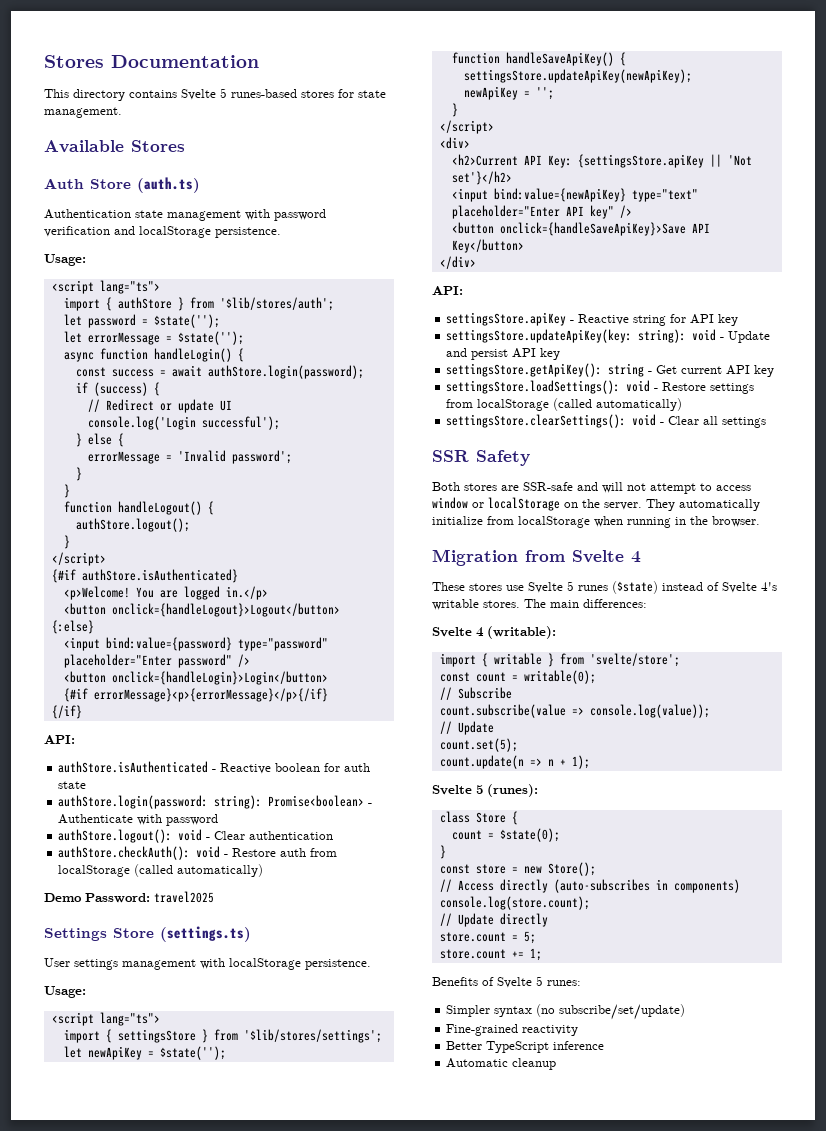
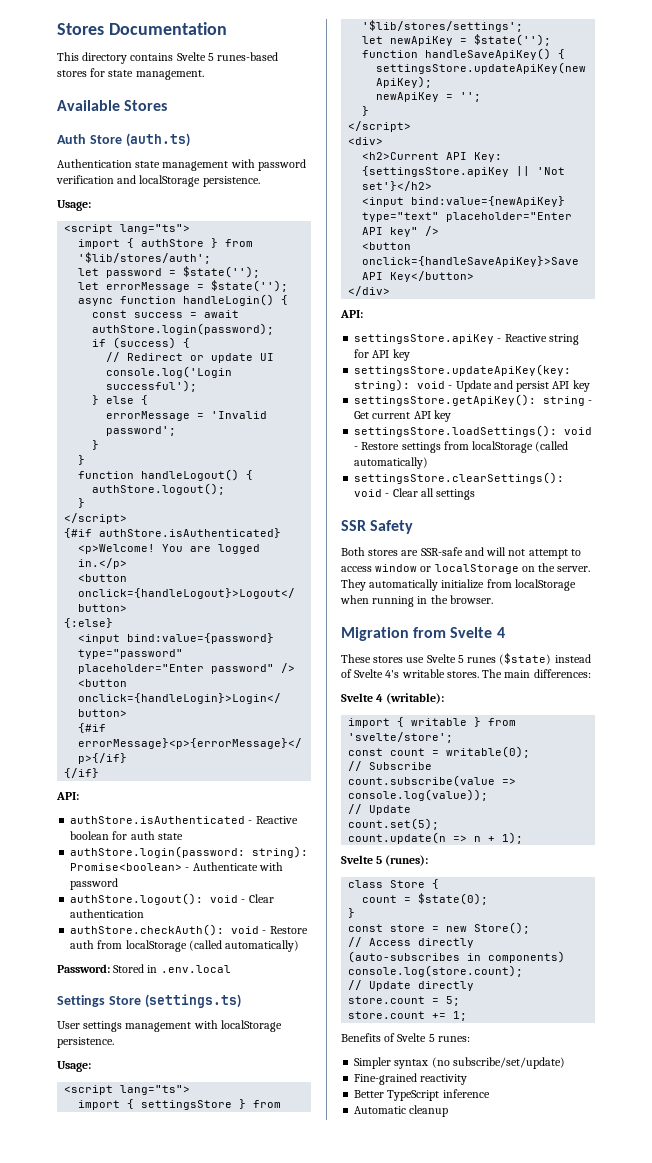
- Demo Password: travel2025
+ Password: Stored in .env.local

